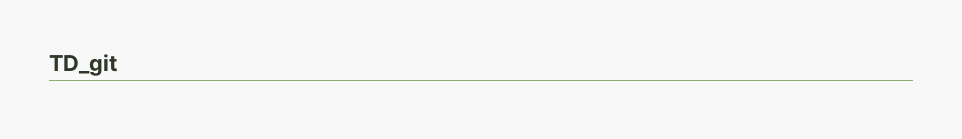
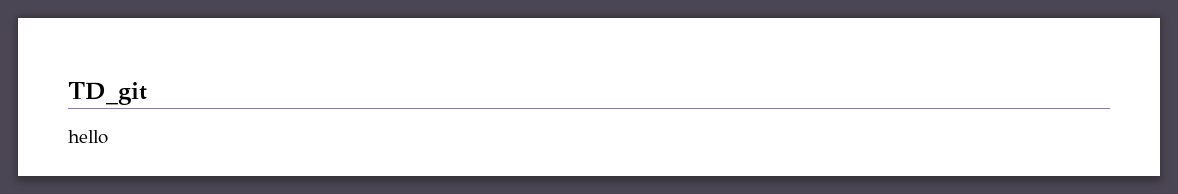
+ hello

